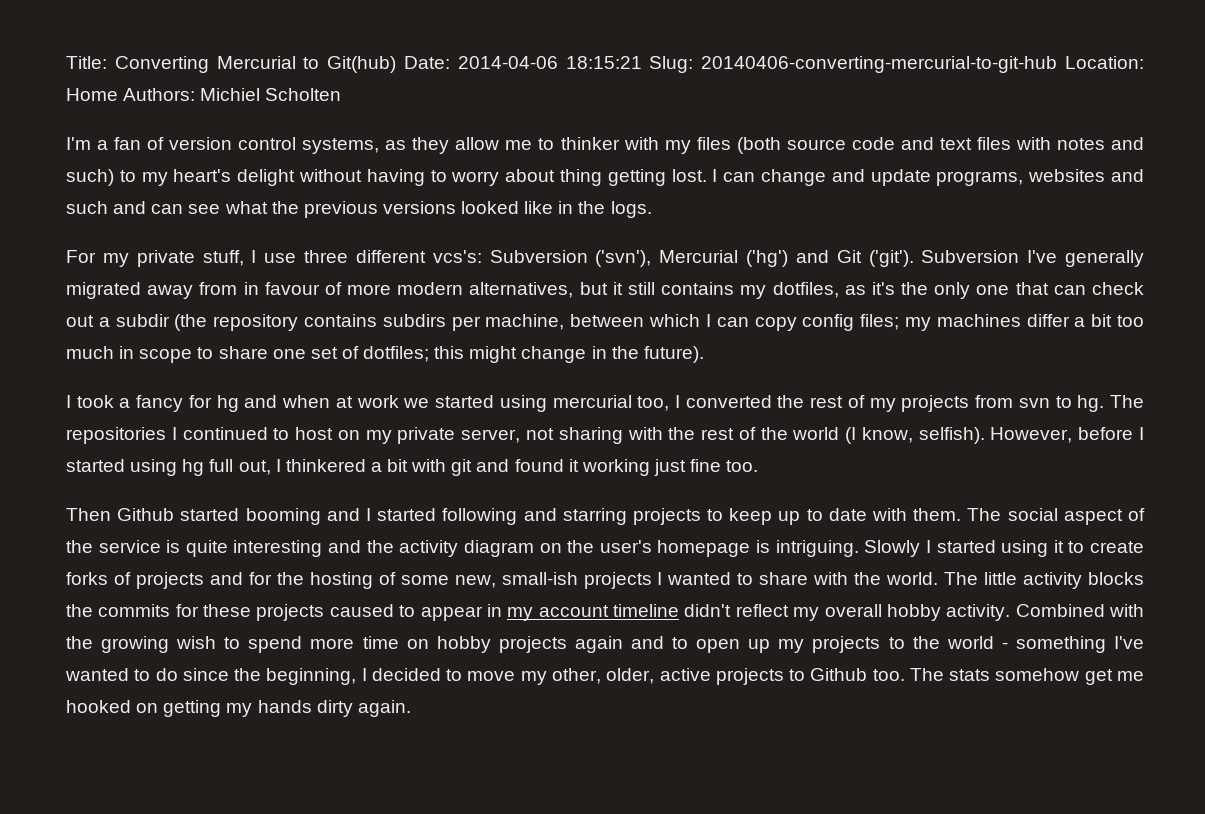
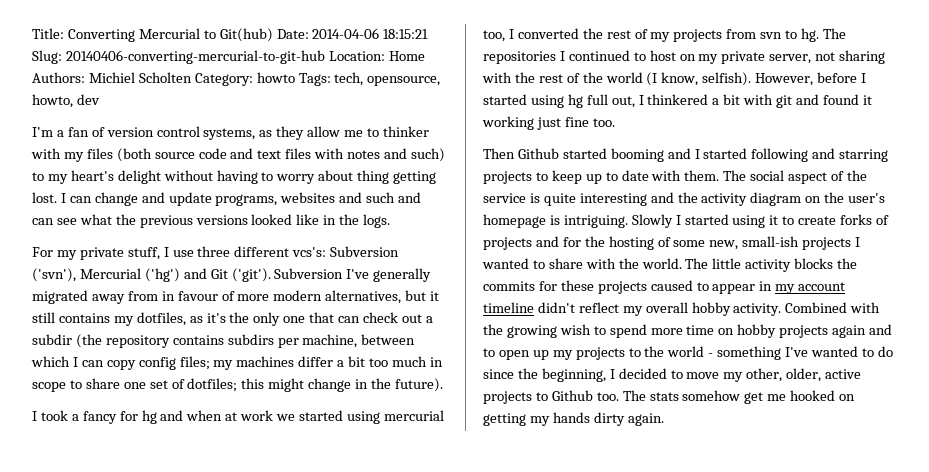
- Title: Converting Mercurial to Git(hub) Date: 2014-04-06 18:15:21 Slug: 20140406-converting-mercurial-to-git-hub Location: Home Authors: Michiel Scholten
+ Title: Converting Mercurial to Git(hub) Date: 2014-04-06 18:15:21 Slug: 20140406-converting-mercurial-to-git-hub Location: Home Authors: Michiel Scholten Category: howto Tags: tech, opensource, howto, dev

